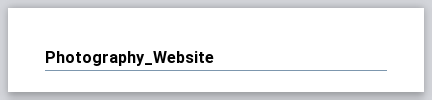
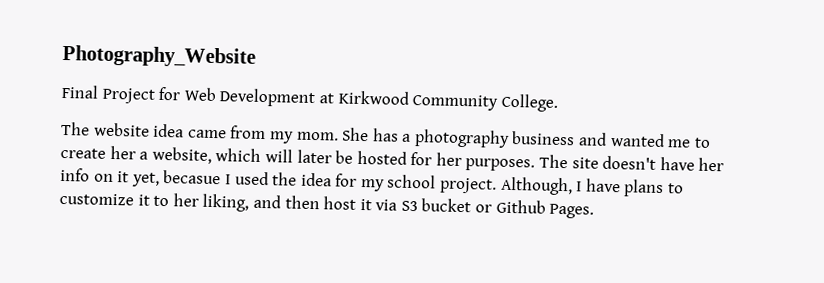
+ Final Project for Web Development at Kirkwood Community College.
+ The website idea came from my mom. She has a photography business and wanted me to create her a website, which will later be hosted for her purposes. The site doesn't have her info on it yet, becasue I used the idea for my school project. Although, I have plans to customize it to her liking, and then host it via S3 bucket or Github Pages.

